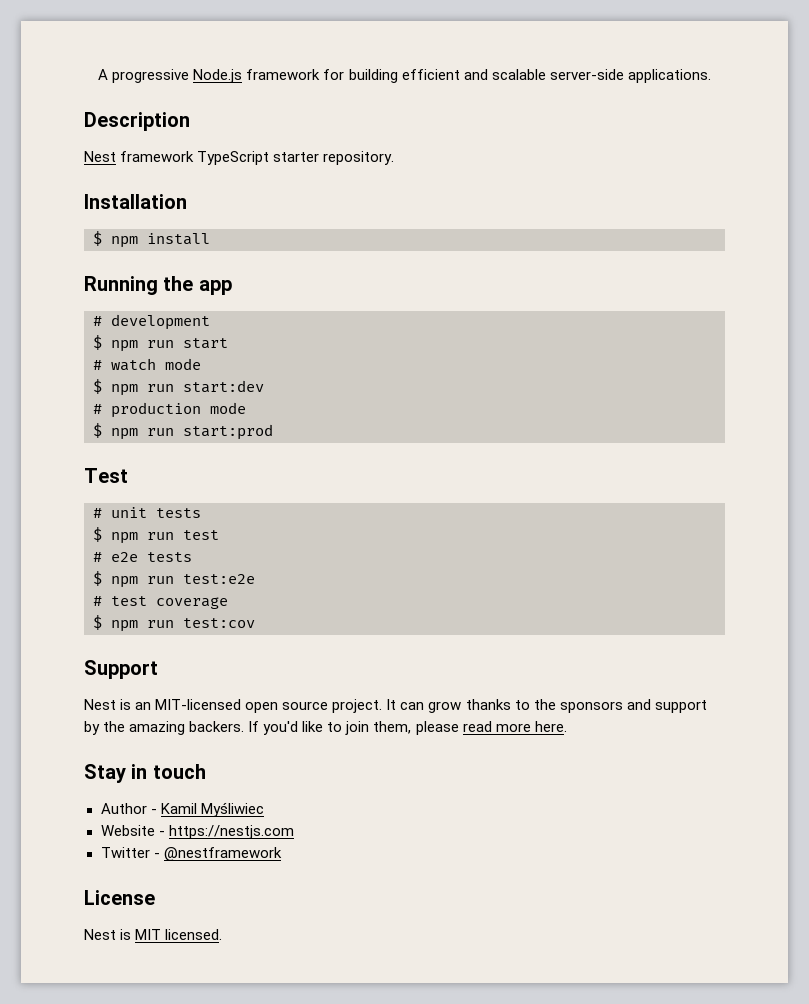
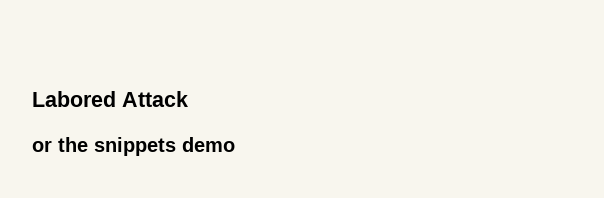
- A progressive Node.js framework for building efficient and scalable server-side applications.
- Description
- Nest framework TypeScript starter repository.
- Installation
- $ npm install
- Running the app
- # development
- $ npm run start
- # watch mode
- $ npm run start:dev
- # production mode
- $ npm run start:prod
- Test
- # unit tests
- $ npm run test
- # e2e tests
- $ npm run test:e2e
- # test coverage
- $ npm run test:cov
- Support
- Nest is an MIT-licensed open source project. It can grow thanks to the sponsors and support by the amazing backers. If you'd like to join them, please read more here.
- Stay in touch
- Author - Kamil Myśliwiec
- Website - https://nestjs.com
- Twitter - @nestframework
- License
- Nest is MIT licensed.
+ Labored Attack
+ or the snippets demo

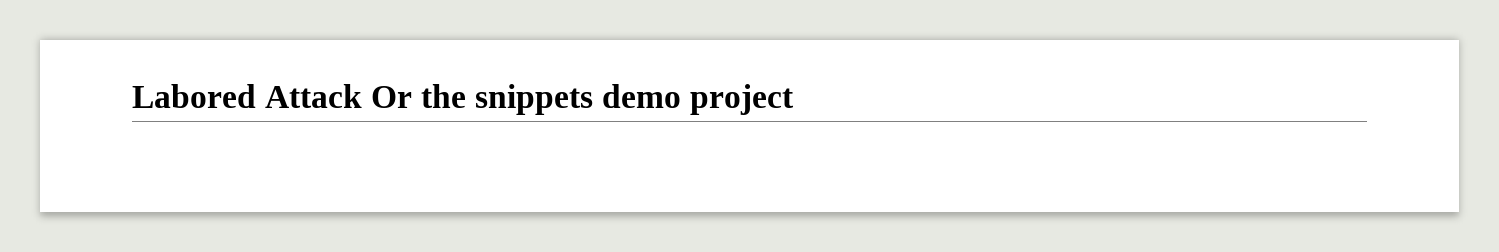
- Labored Attack
- or the snippets demo
+ Labored Attack Or the snippets demo project

